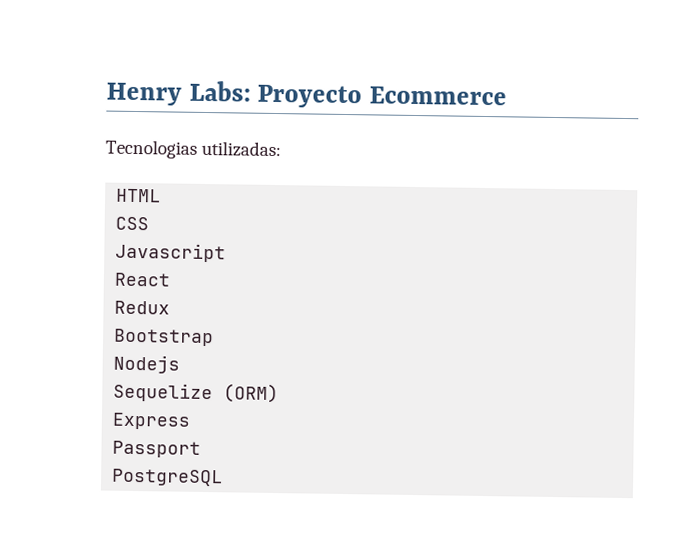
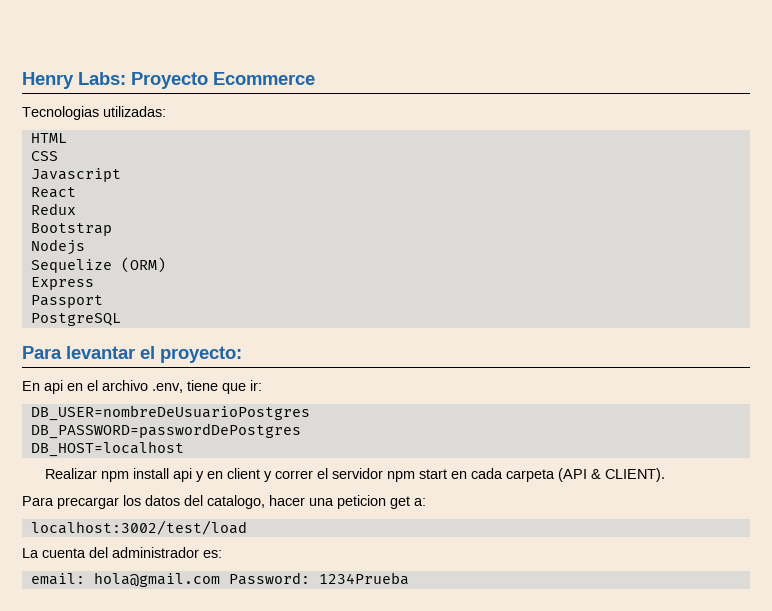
+ Para levantar el proyecto:
+ En api en el archivo .env, tiene que ir:
+ DB_USER=nombreDeUsuarioPostgres
+ DB_PASSWORD=passwordDePostgres
+ DB_HOST=localhost
+ Realizar npm install api y en client y correr el servidor npm start en cada carpeta (API & CLIENT).
+ Para precargar los datos del catalogo, hacer una peticion get a:
+ localhost:3002/test/load
+ La cuenta del administrador es:
+ email: hola@gmail.com Password: 1234Prueba

